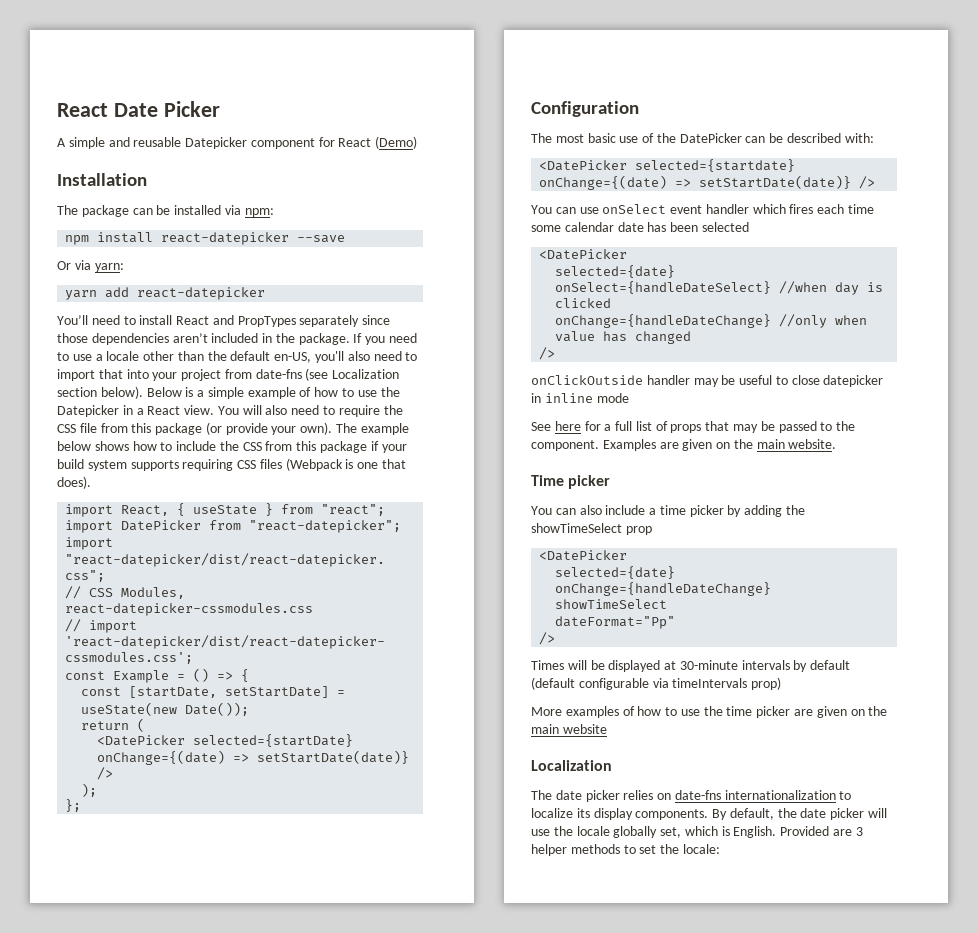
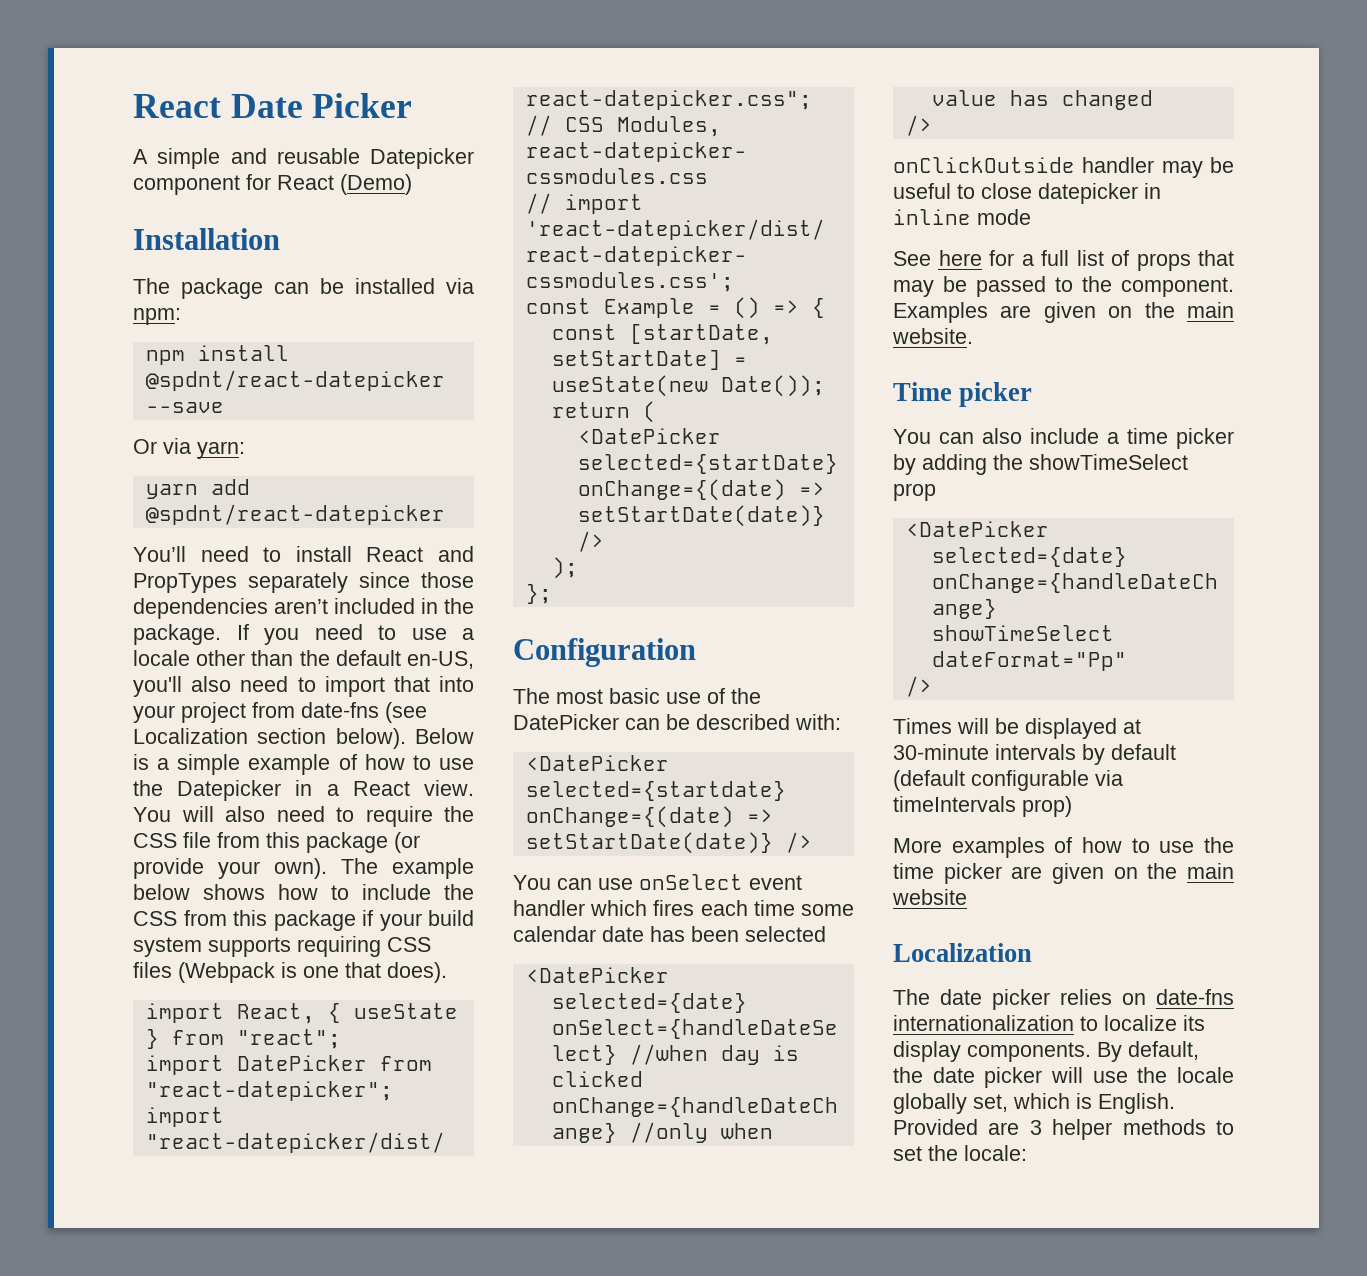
- npm install react-datepicker --save
+ npm install @spdnt/react-datepicker --save
- yarn add react-datepicker
+ yarn add @spdnt/react-datepicker

